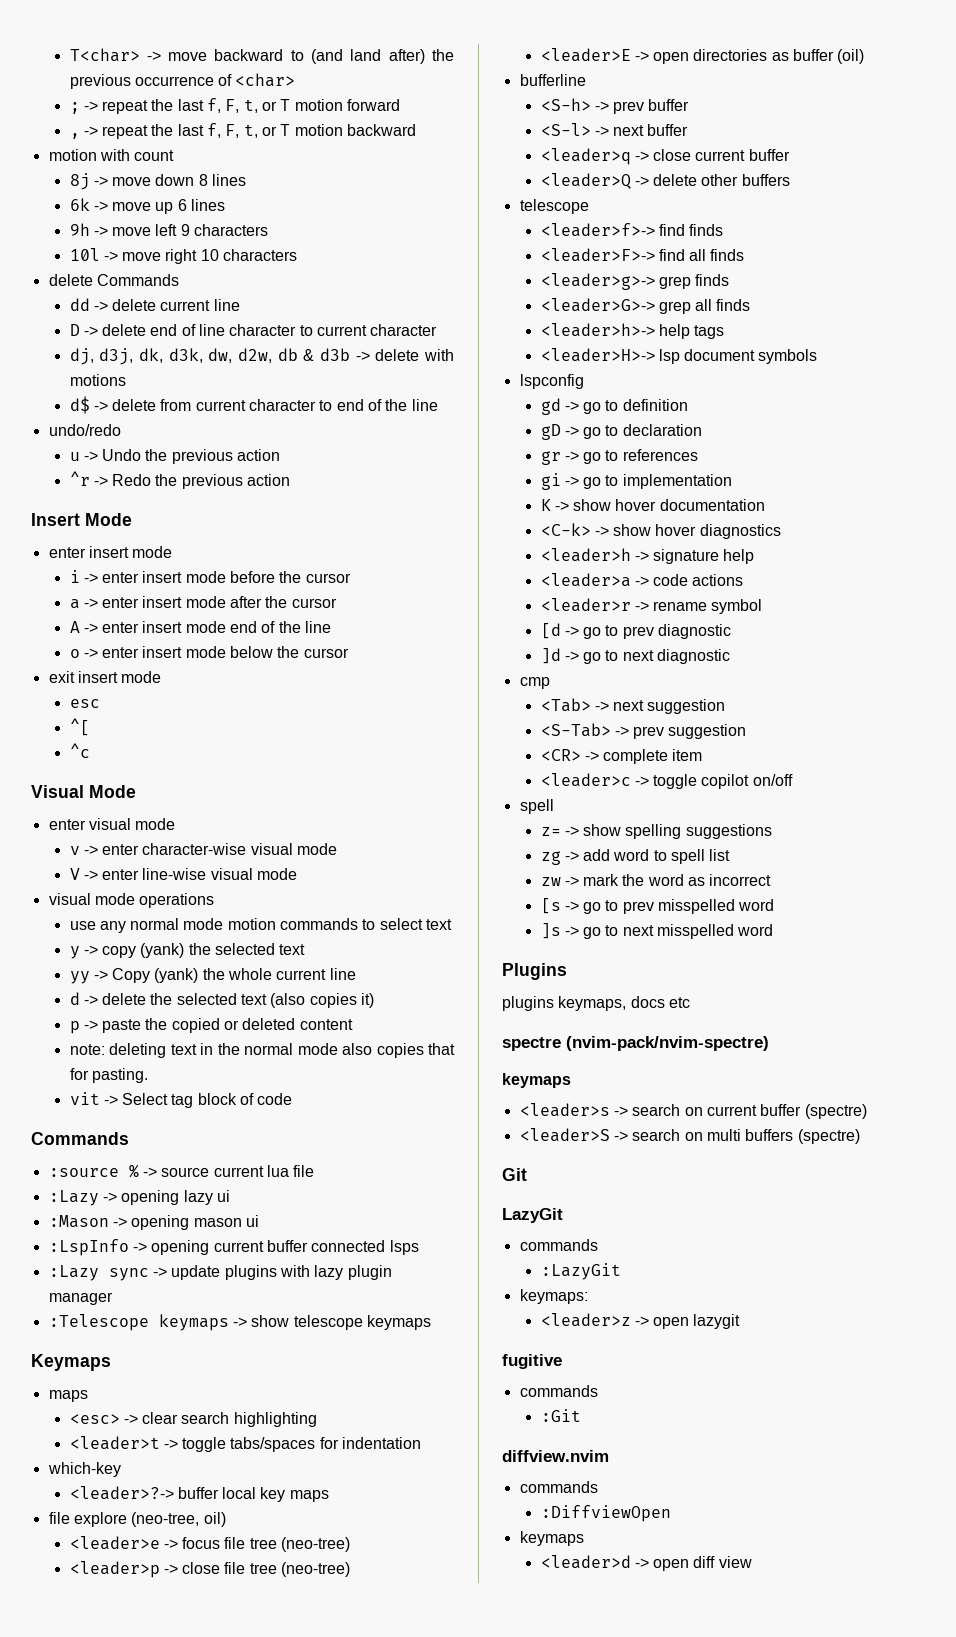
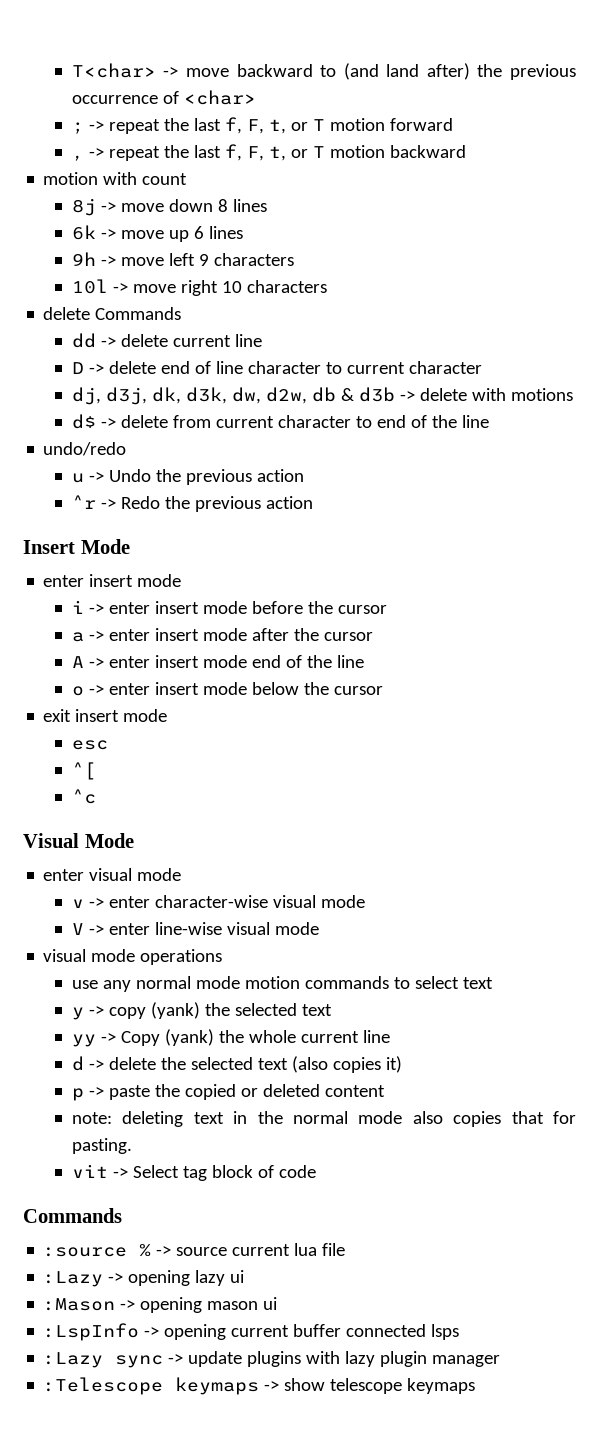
- Keymaps
- maps
- <esc> -> clear search highlighting
- <leader>t -> toggle tabs/spaces for indentation
- which-key
- <leader>?-> buffer local key maps
- file explore (neo-tree, oil)
- <leader>e -> focus file tree (neo-tree)
- <leader>p -> close file tree (neo-tree)
- <leader>E -> open directories as buffer (oil)
- bufferline
- <S-h> -> prev buffer
- <S-l> -> next buffer
- <leader>q -> close current buffer
- <leader>Q -> delete other buffers
- telescope
- <leader>f>-> find finds
- <leader>F>-> find all finds
- <leader>g>-> grep finds
- <leader>G>-> grep all finds
- <leader>h>-> help tags
- <leader>H>-> lsp document symbols
- lspconfig
- gd -> go to definition
- gD -> go to declaration
- gr -> go to references
- gi -> go to implementation
- K -> show hover documentation
- <C-k> -> show hover diagnostics
- <leader>h -> signature help
- <leader>a -> code actions
- <leader>r -> rename symbol
- [d -> go to prev diagnostic
- ]d -> go to next diagnostic
- cmp
- <Tab> -> next suggestion
- <S-Tab> -> prev suggestion
- <CR> -> complete item
- <leader>c -> toggle copilot on/off
- spell
- z= -> show spelling suggestions
- zg -> add word to spell list
- zw -> mark the word as incorrect
- [s -> go to prev misspelled word
- ]s -> go to next misspelled word
- Plugins
- plugins keymaps, docs etc
- spectre (nvim-pack/nvim-spectre)
- keymaps
- <leader>s -> search on current buffer (spectre)
- <leader>S -> search on multi buffers (spectre)
- Git
- LazyGit
- commands
- :LazyGit
- keymaps:
- <leader>z -> open lazygit
- fugitive
- commands
- :Git
- diffview.nvim
- commands
- :DiffviewOpen
- keymaps
- <leader>d -> open diff view

